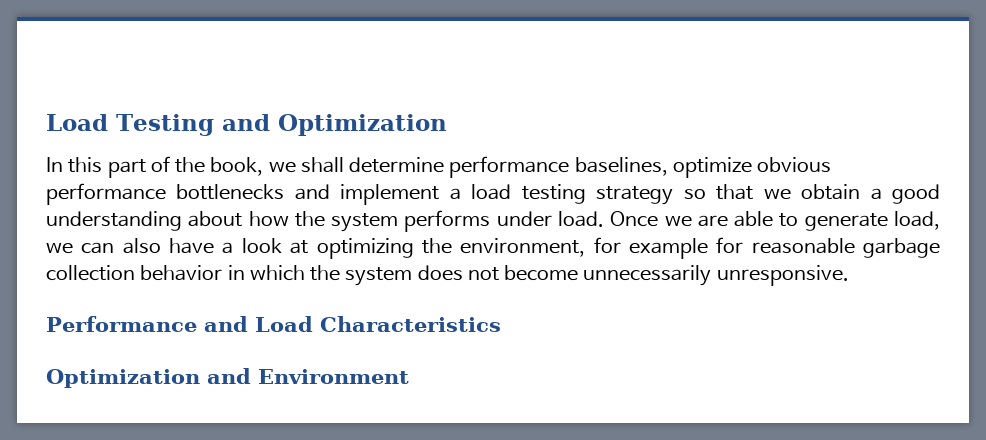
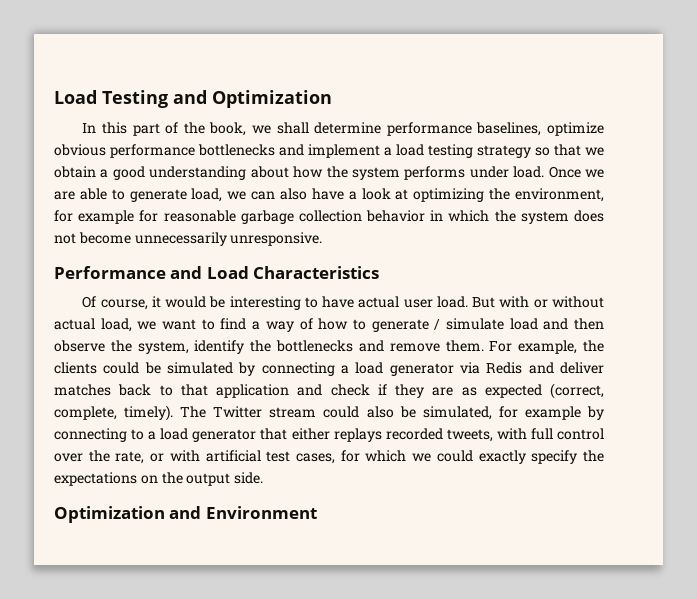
+ Of course, it would be interesting to have actual user load. But with or without actual load, we want to find a way of how to generate / simulate load and then observe the system, identify the bottlenecks and remove them. For example, the clients could be simulated by connecting a load generator via Redis and deliver matches back to that application and check if they are as expected (correct, complete, timely). The Twitter stream could also be simulated, for example by connecting to a load generator that either replays recorded tweets, with full control over the rate, or with artificial test cases, for which we could exactly specify the expectations on the output side.

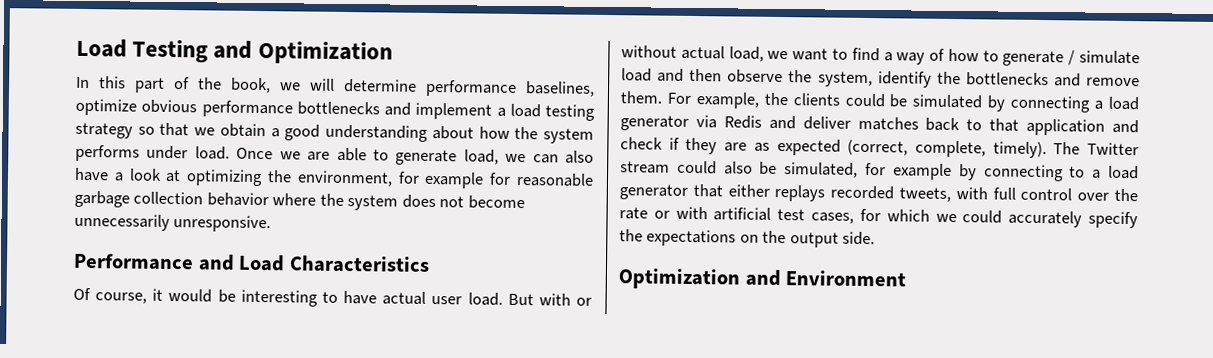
- In this part of the book, we shall determine performance baselines, optimize obvious performance bottlenecks and implement a load testing strategy so that we obtain a good understanding about how the system performs under load.
+ In this part of the book, we will determine performance baselines, optimize obvious performance bottlenecks and implement a load testing strategy so that we obtain a good understanding about how the system performs under load.
- Once we are able to generate load, we can also have a look at optimizing the environment, for example for reasonable garbage collection behavior in which the system does not become unnecessarily unresponsive.
+ Once we are able to generate load, we can also have a look at optimizing the environment, for example for reasonable garbage collection behavior where the system does not become unnecessarily unresponsive.
- The Twitter stream could also be simulated, for example by connecting to a load generator that either replays recorded tweets, with full control over the rate, or with artificial test cases, for which we could exactly specify the expectations on the output side.
+ The Twitter stream could also be simulated, for example by connecting to a load generator that either replays recorded tweets, with full control over the rate or with artificial test cases, for which we could accurately specify the expectations on the output side.

